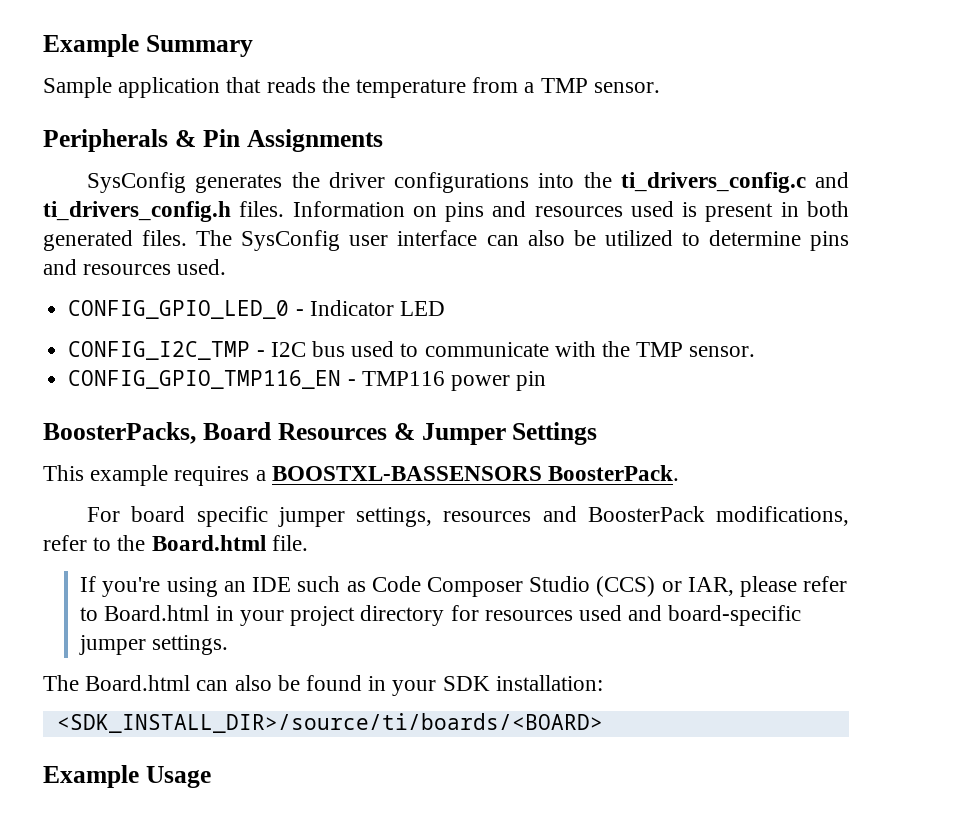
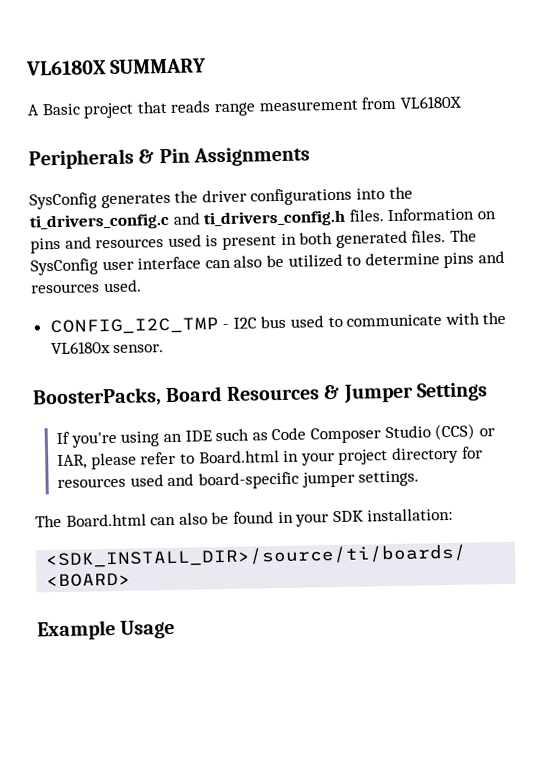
- Example Summary
- Sample application that reads the temperature from a TMP sensor.
+ VL6180X SUMMARY
+ A Basic project that reads range measurement from VL6180X
- CONFIG_GPIO_LED_0 - Indicator LED
- CONFIG_I2C_TMP - I2C bus used to communicate with the TMP sensor.
- CONFIG_GPIO_TMP116_EN - TMP116 power pin
+ CONFIG_I2C_TMP - I2C bus used to communicate with the VL6180x sensor.
- This example requires a BOOSTXL-BASSENSORS BoosterPack.
- For board specific jumper settings, resources and BoosterPack modifications, refer to the Board.html file.

